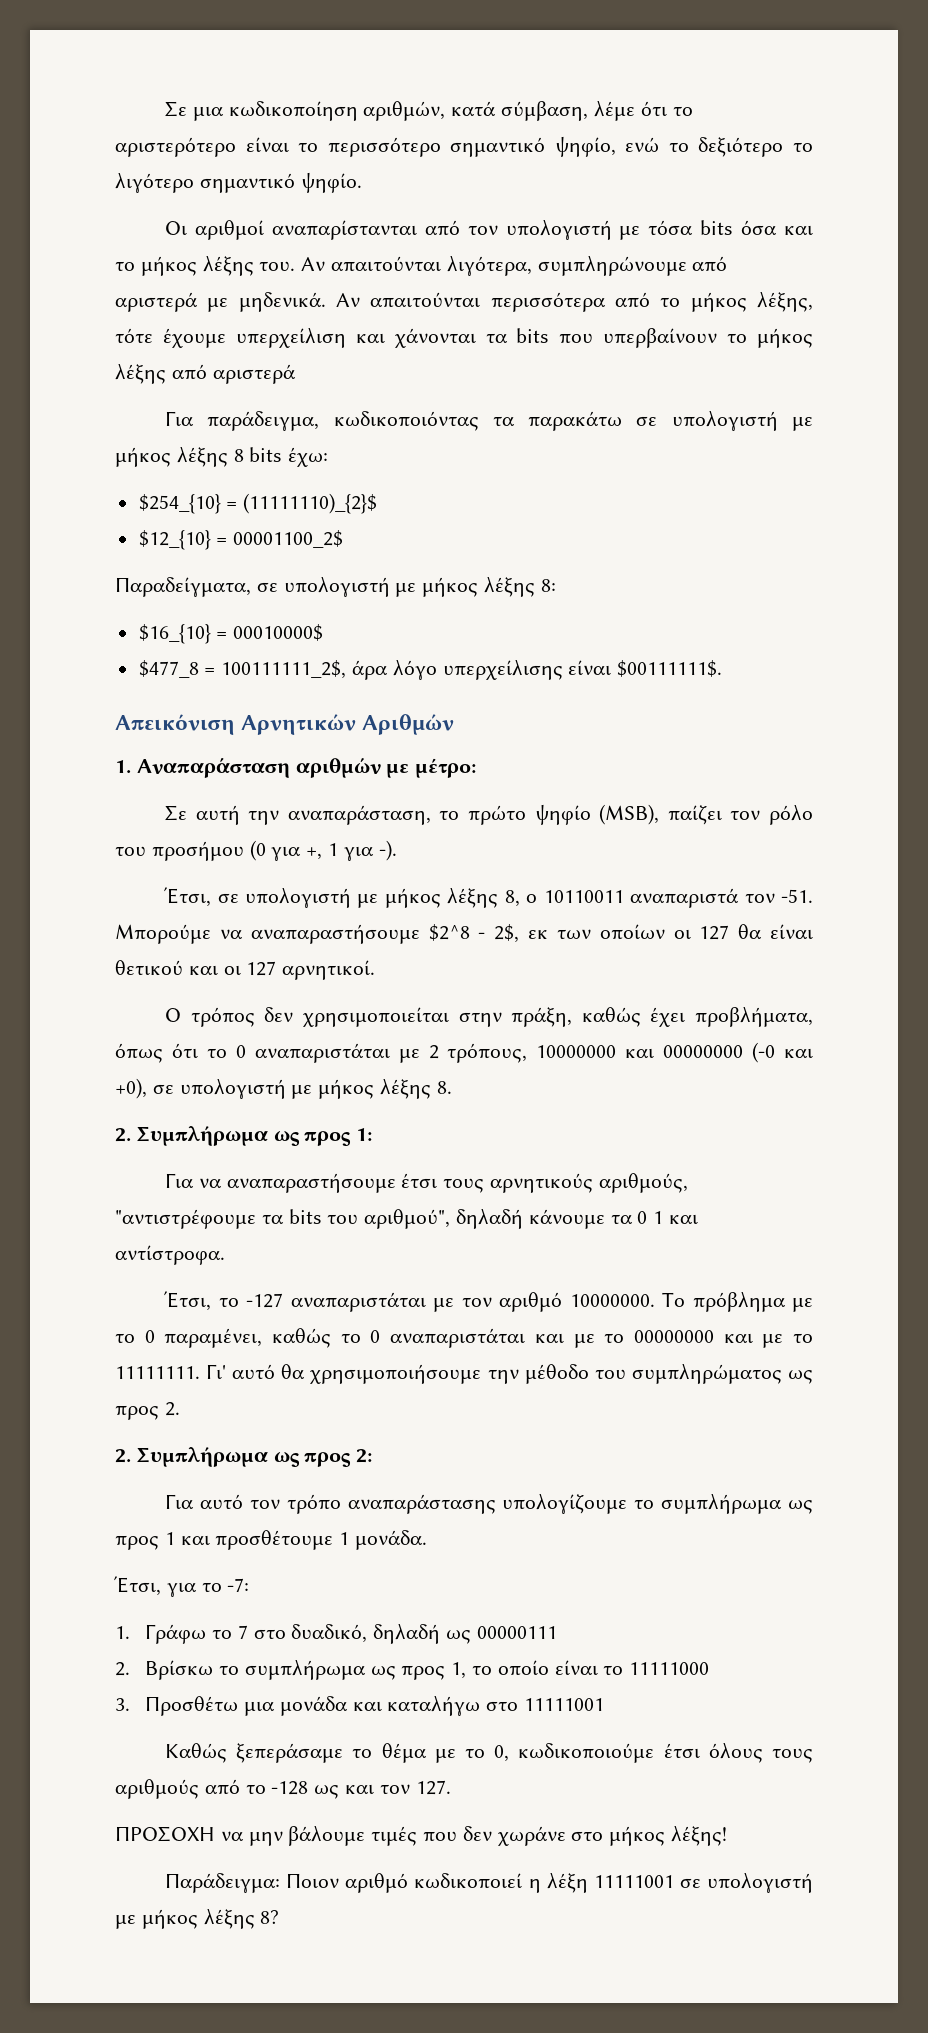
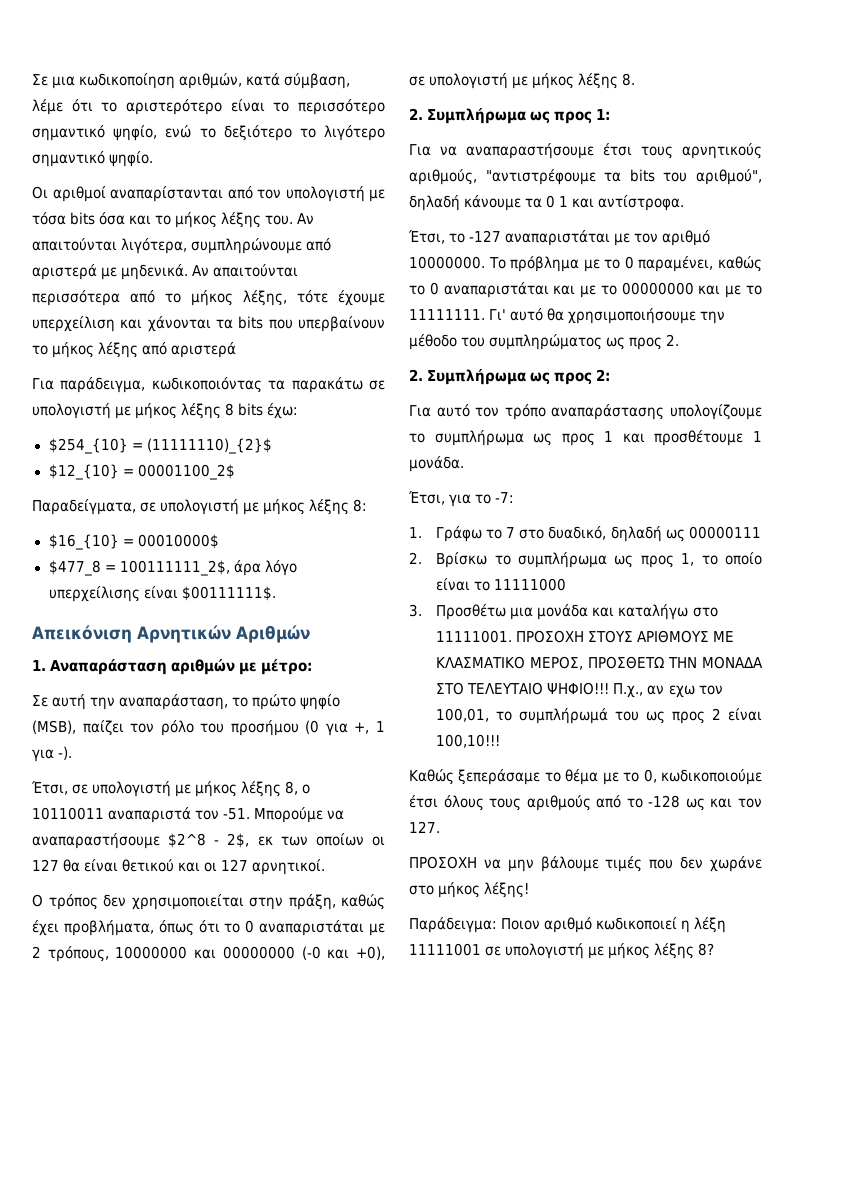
- 3. Προσθέτω μια μονάδα και καταλήγω στο 11111001
+ 3. Προσθέτω μια μονάδα και καταλήγω στο 11111001. ΠΡΟΣΟΧΗ ΣΤΟΥΣ ΑΡΙΘΜΟΥΣ ΜΕ ΚΛΑΣΜΑΤΙΚΟ ΜΕΡΟΣ, ΠΡΟΣΘΕΤΩ ΤΗΝ ΜΟΝΑΔΑ ΣΤΟ ΤΕΛΕΥΤΑΙΟ ΨΗΦΙΟ!!! Π.χ., αν εχω τον 100,01, το συμπλήρωμά του ως προς 2 είναι 100,10!!!

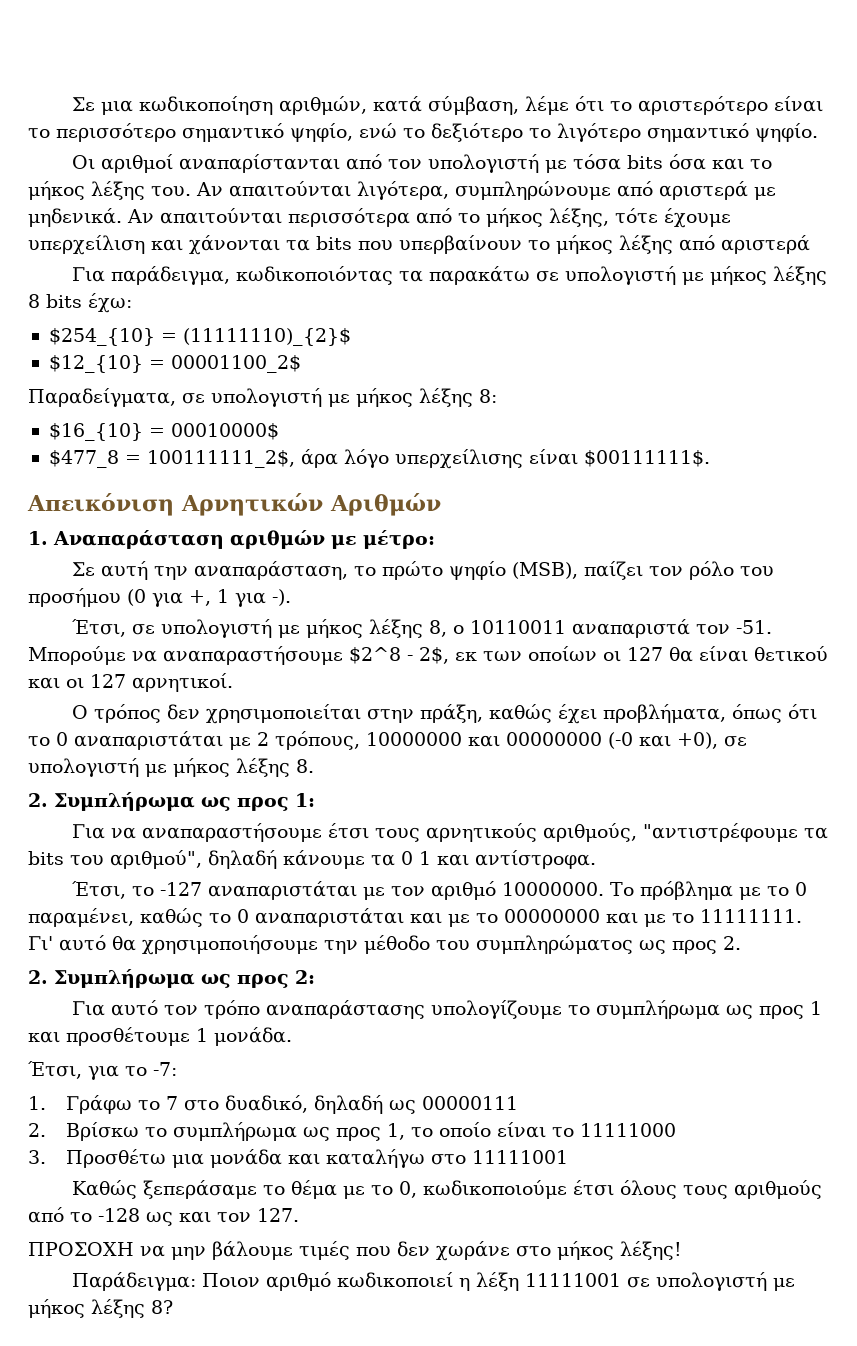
- 3. Προσθέτω μια μονάδα και καταλήγω στο 11111001. ΠΡΟΣΟΧΗ ΣΤΟΥΣ ΑΡΙΘΜΟΥΣ ΜΕ ΚΛΑΣΜΑΤΙΚΟ ΜΕΡΟΣ, ΠΡΟΣΘΕΤΩ ΤΗΝ ΜΟΝΑΔΑ ΣΤΟ ΤΕΛΕΥΤΑΙΟ ΨΗΦΙΟ!!! Π.χ., αν εχω τον 100,01, το συμπλήρωμά του ως προς 2 είναι 100,10!!!
+ 3. Προσθέτω μια μονάδα και καταλήγω στο 11111001

